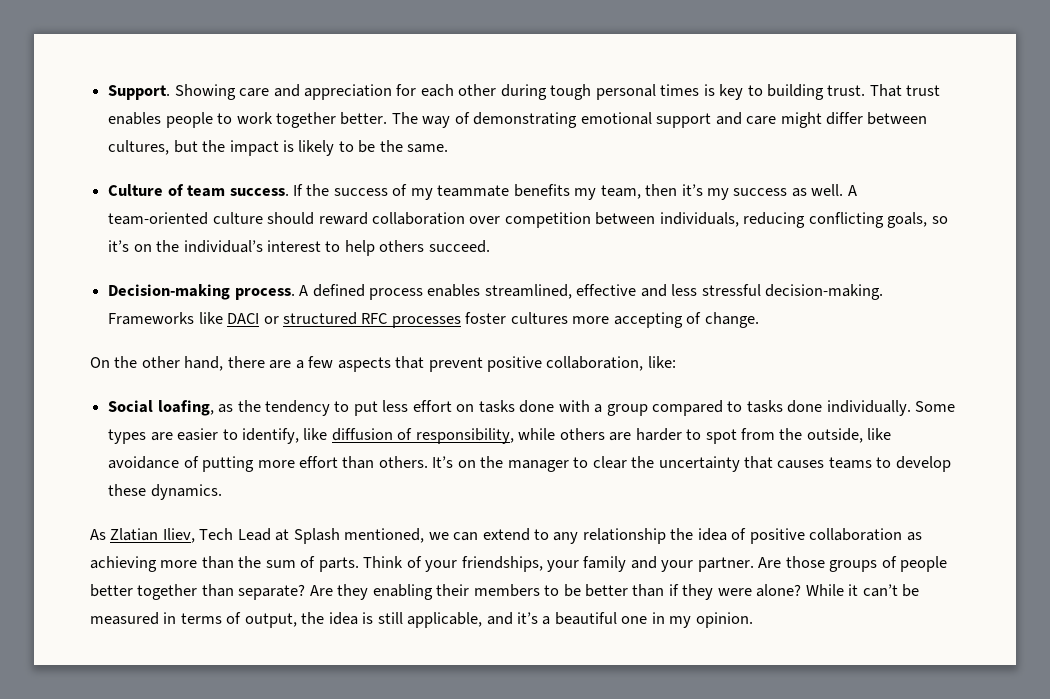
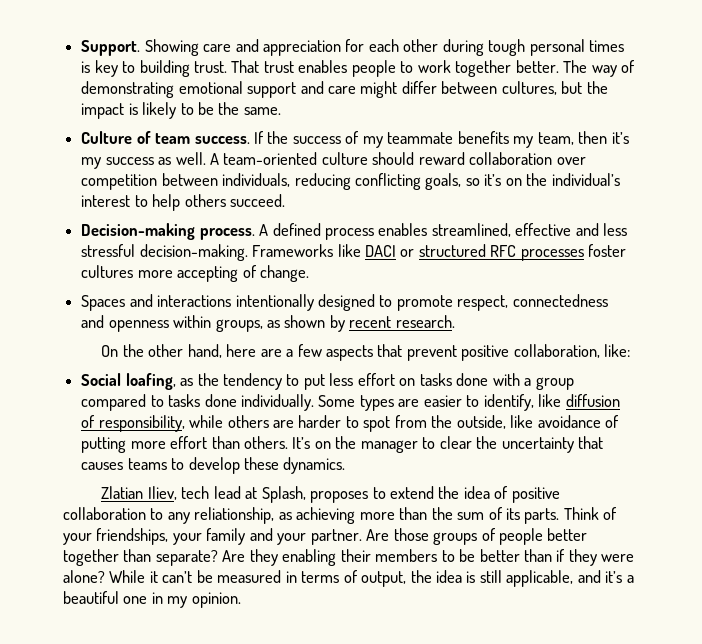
+ Spaces and interactions intentionally designed to promote respect, connectedness and openness within groups, as shown by recent research.
- On the other hand, there are a few aspects that prevent positive collaboration, like:
+ On the other hand, here are a few aspects that prevent positive collaboration, like:
- As Zlatian Iliev, Tech Lead at Splash mentioned, we can extend to any relationship the idea of positive collaboration as achieving more than the sum of parts.
+ Zlatian Iliev, tech lead at Splash, proposes to extend the idea of positive collaboration to any reliationship, as achieving more than the sum of its parts.

